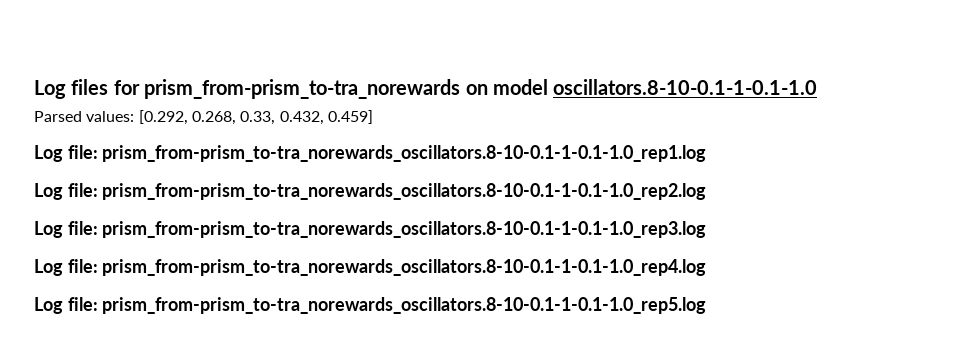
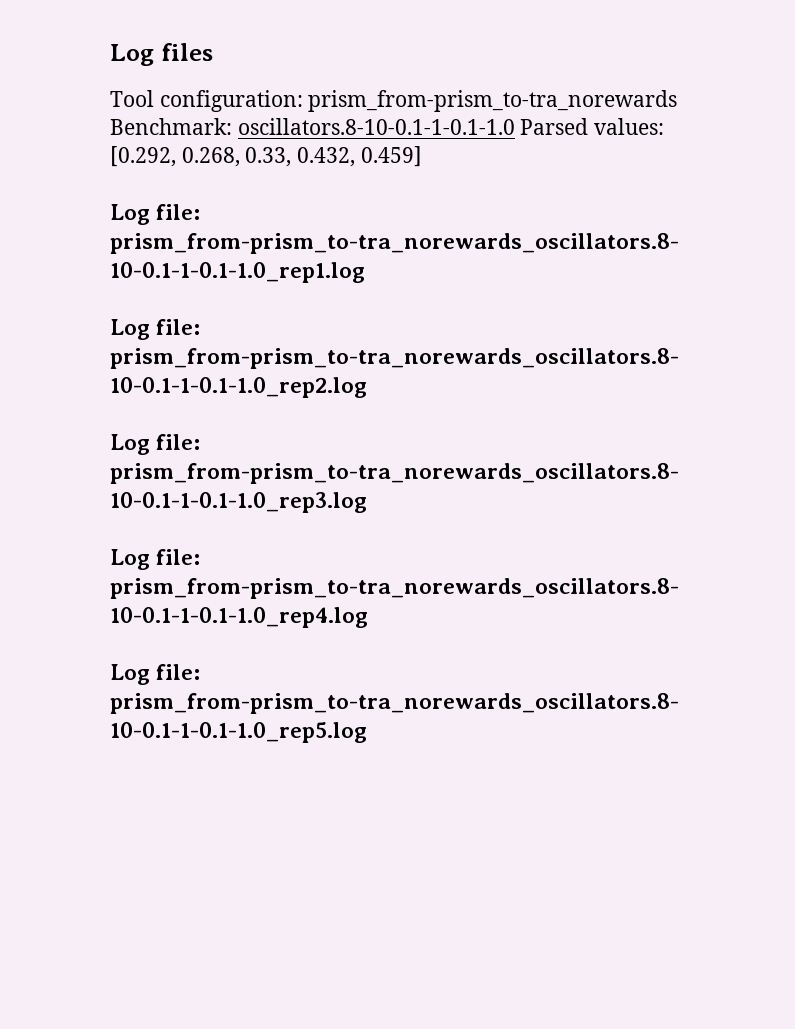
- Log files for prism_from-prism_to-tra_norewards on model oscillators.8-10-0.1-1-0.1-1.0
- Parsed values: [0.292, 0.268, 0.33, 0.432, 0.459]
+ Log files
+ Tool configuration: prism_from-prism_to-tra_norewards Benchmark: oscillators.8-10-0.1-1-0.1-1.0 Parsed values: [0.292, 0.268, 0.33, 0.432, 0.459]

